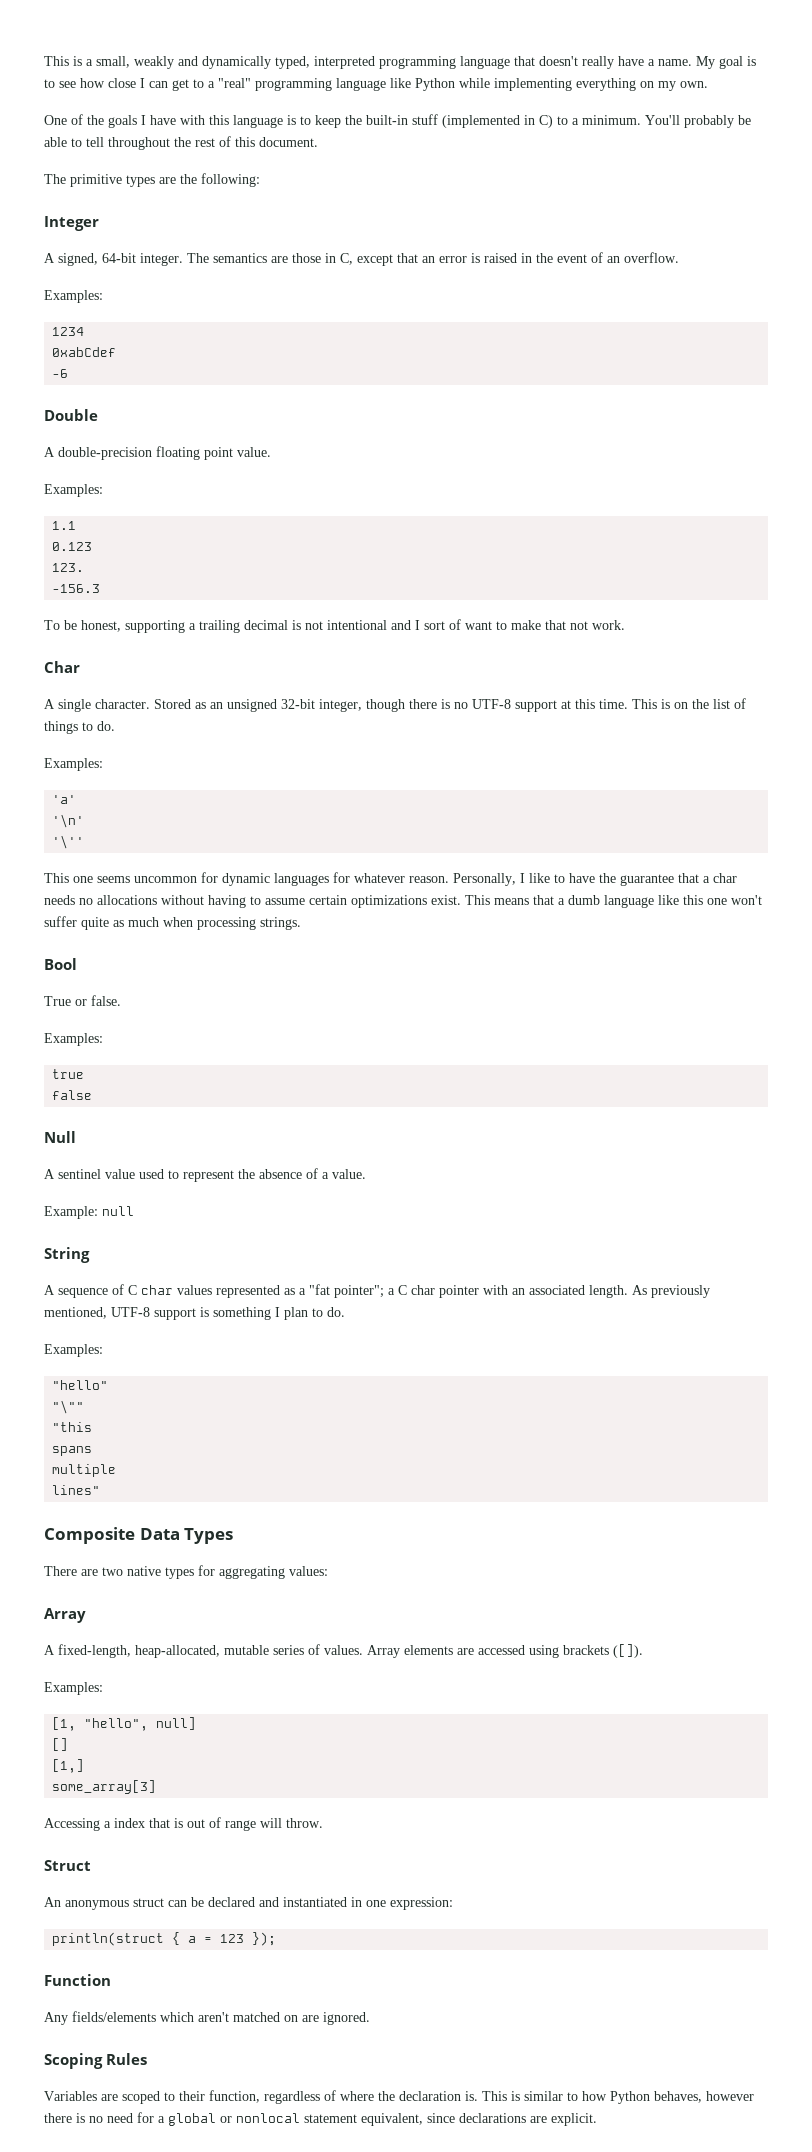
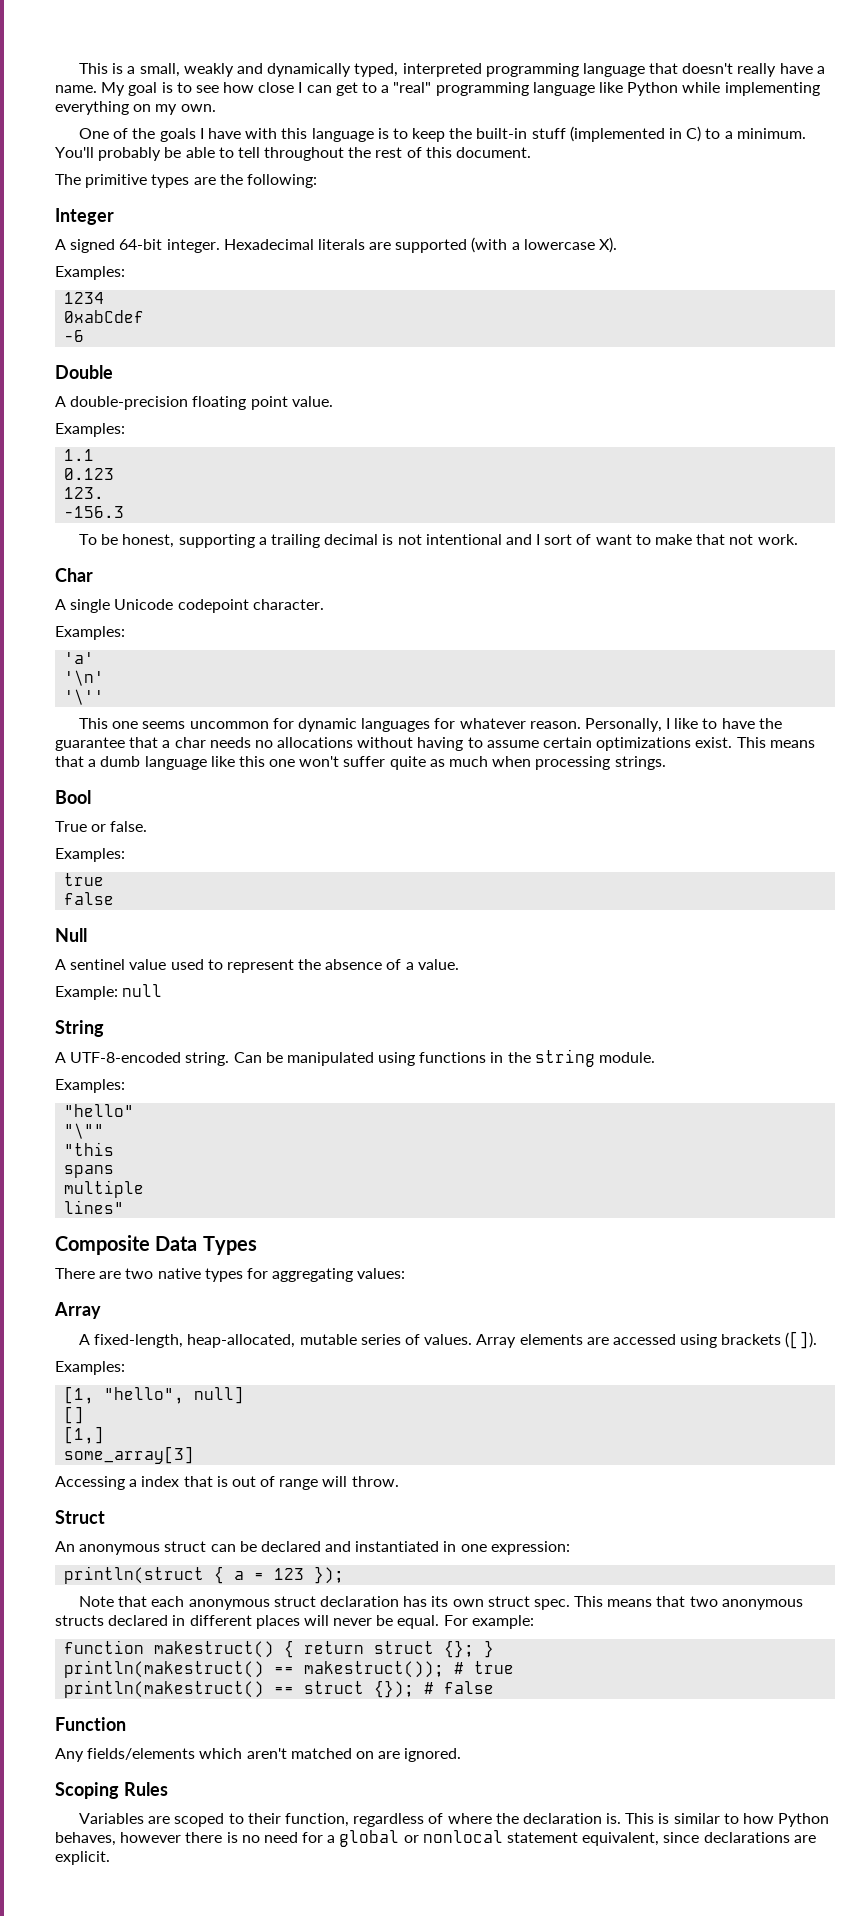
- A signed, 64-bit integer.
+ A signed 64-bit integer.
- The semantics are those in C, except that an error is raised in the event of an overflow.
+ Hexadecimal literals are supported (with a lowercase X).
- A single character. Stored as an unsigned 32-bit integer, though there is no UTF-8 support at this time. This is on the list of things to do.
+ A single Unicode codepoint character.
- A sequence of C char values represented as a "fat pointer"; a C char pointer with an associated length. As previously mentioned, UTF-8 support is something I plan to do.
+ A UTF-8-encoded string. Can be manipulated using functions in the string module.
+ Note that each anonymous struct declaration has its own struct spec. This means that two anonymous structs declared in different places will never be equal. For example:
+ function makestruct() { return struct {}; }
+ println(makestruct() == makestruct()); # true
+ println(makestruct() == struct {}); # false

